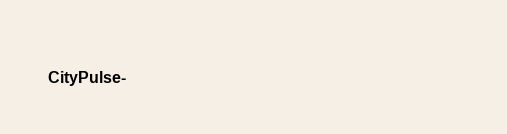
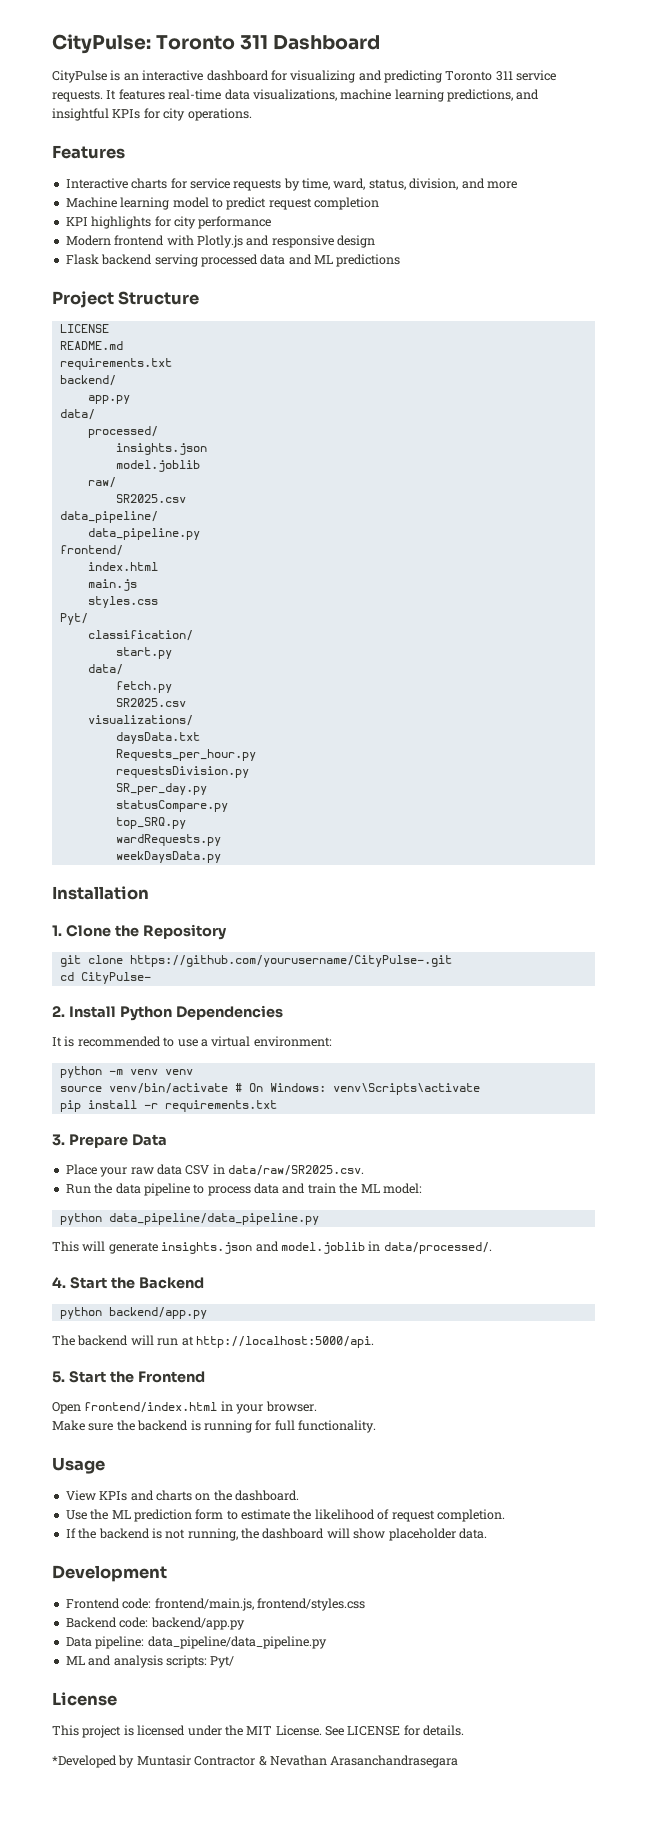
- CityPulse-
+ CityPulse: Toronto 311 Dashboard
+ CityPulse is an interactive dashboard for visualizing and predicting Toronto 311 service requests. It features real-time data visualizations, machine learning predictions, and insightful KPIs for city operations.
+ Features
+ Interactive charts for service requests by time, ward, status, division, and more
+ Machine learning model to predict request completion
+ KPI highlights for city performance
+ Modern frontend with Plotly.js and responsive design
+ Flask backend serving processed data and ML predictions
+ Project Structure
+ LICENSE
+ README.md
+ requirements.txt
+ backend/
+ app.py
+ data/
+ processed/
+ insights.json
+ model.joblib
+ raw/
+ SR2025.csv
+ data_pipeline/
+ data_pipeline.py
+ frontend/
+ index.html
+ main.js
+ styles.css
+ Pyt/
+ classification/
+ start.py
+ data/
+ fetch.py
+ SR2025.csv
+ visualizations/
+ daysData.txt
+ Requests_per_hour.py
+ requestsDivision.py
+ SR_per_day.py
+ statusCompare.py
+ top_SRQ.py
+ wardRequests.py
+ weekDaysData.py
+ Installation
+ 1. Clone the Repository
+ git clone https://github.com/yourusername/CityPulse-.git
+ cd CityPulse-
+ 2. Install Python Dependencies
+ It is recommended to use a virtual environment:
+ python -m venv venv
+ source venv/bin/activate # On Windows: venv\Scripts\activate
+ pip install -r requirements.txt
+ 3. Prepare Data
+ Place your raw data CSV in data/raw/SR2025.csv.
+ Run the data pipeline to process data and train the ML model:
+ python data_pipeline/data_pipeline.py
+ This will generate insights.json and model.joblib in data/processed/.
+ 4. Start the Backend
+ python backend/app.py
+ The backend will run at http://localhost:5000/api.
+ 5. Start the Frontend
+ Open frontend/index.html in your browser.
+ Make sure the backend is running for full functionality.
+ Usage
+ View KPIs and charts on the dashboard.
+ Use the ML prediction form to estimate the likelihood of request completion.
+ If the backend is not running, the dashboard will show placeholder data.
+ Development
+ Frontend code: frontend/main.js, frontend/styles.css
+ Backend code: backend/app.py
+ Data pipeline: data_pipeline/data_pipeline.py
+ ML and analysis scripts: Pyt/
+ License
+ This project is licensed under the MIT License. See LICENSE for details.
+ *Developed by Muntasir Contractor & Nevathan Arasanchandrasegara

